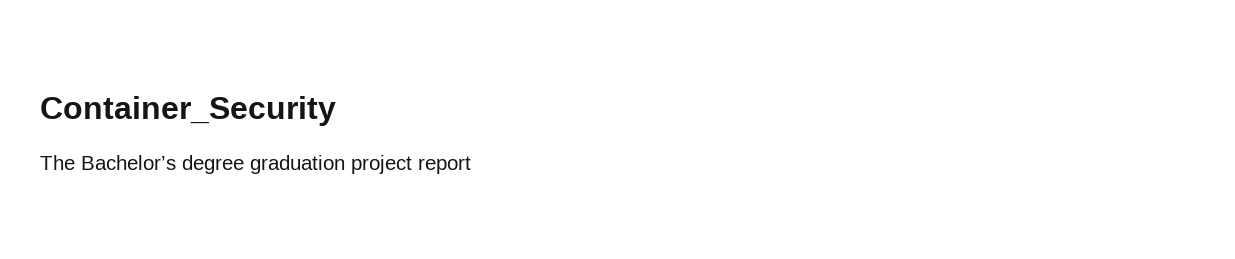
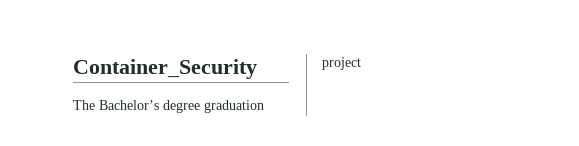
- The Bachelor’s degree graduation project report
+ The Bachelor’s degree graduation project

